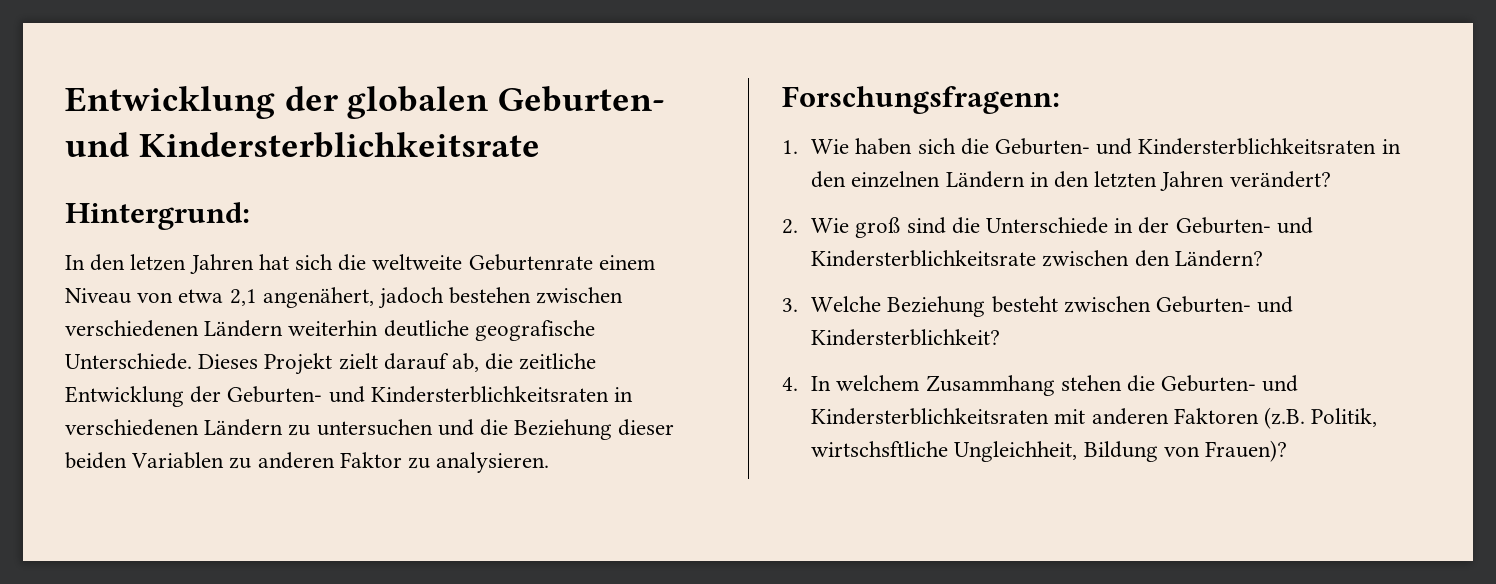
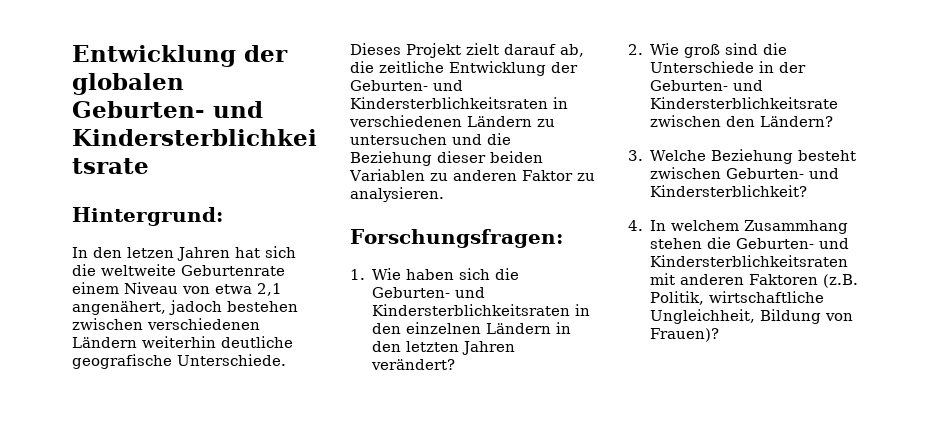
- Forschungsfragenn:
+ Forschungsfragen:
- 4. In welchem Zusammhang stehen die Geburten- und Kindersterblichkeitsraten mit anderen Faktoren (z.B. Politik, wirtschsftliche Ungleichheit, Bildung von Frauen)?
+ 4. In welchem Zusammhang stehen die Geburten- und Kindersterblichkeitsraten mit anderen Faktoren (z.B. Politik, wirtschaftliche Ungleichheit, Bildung von Frauen)?

